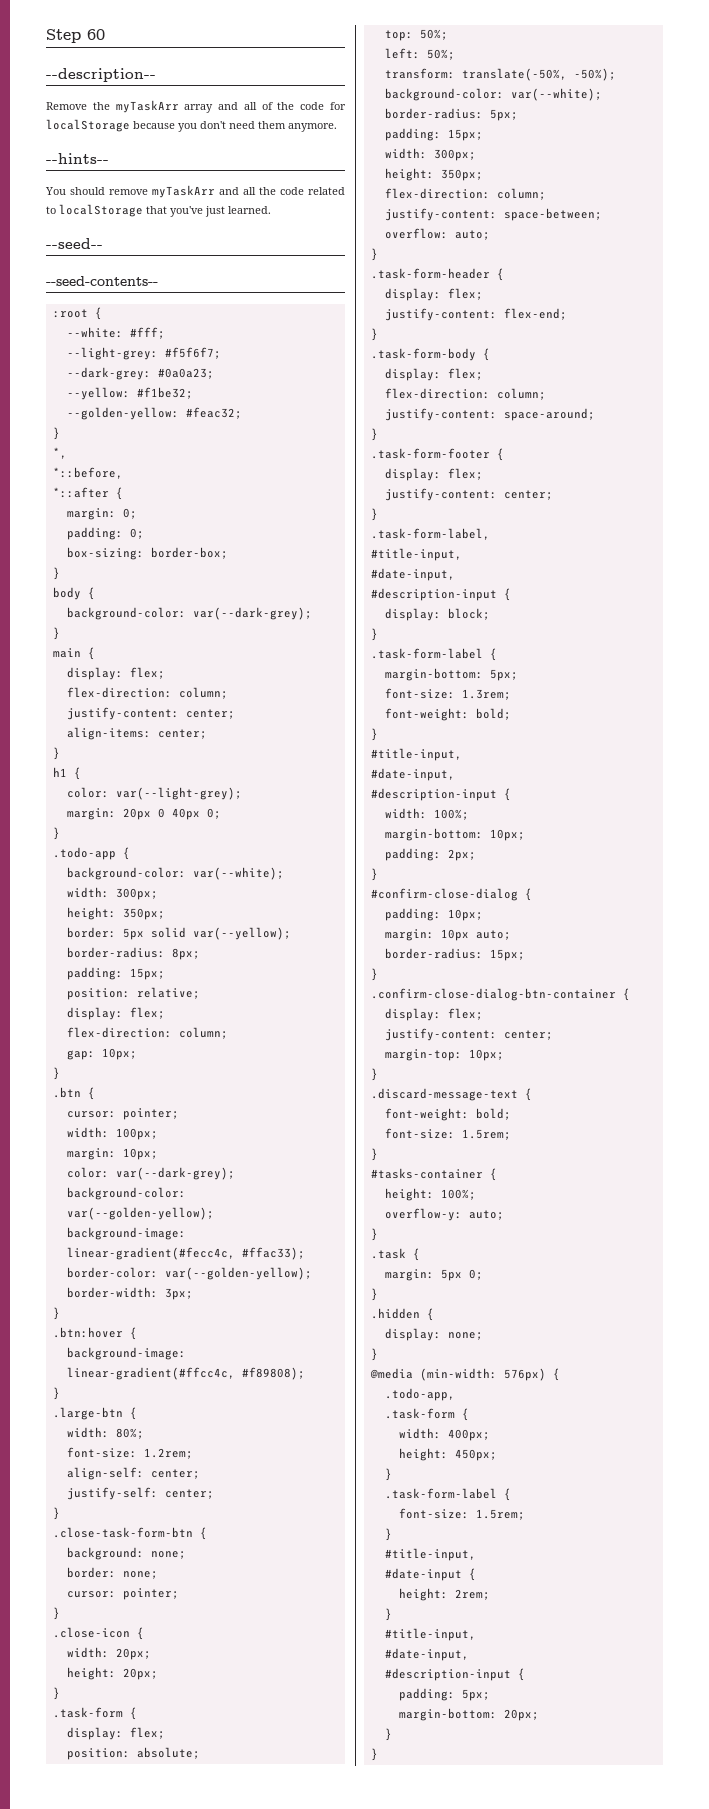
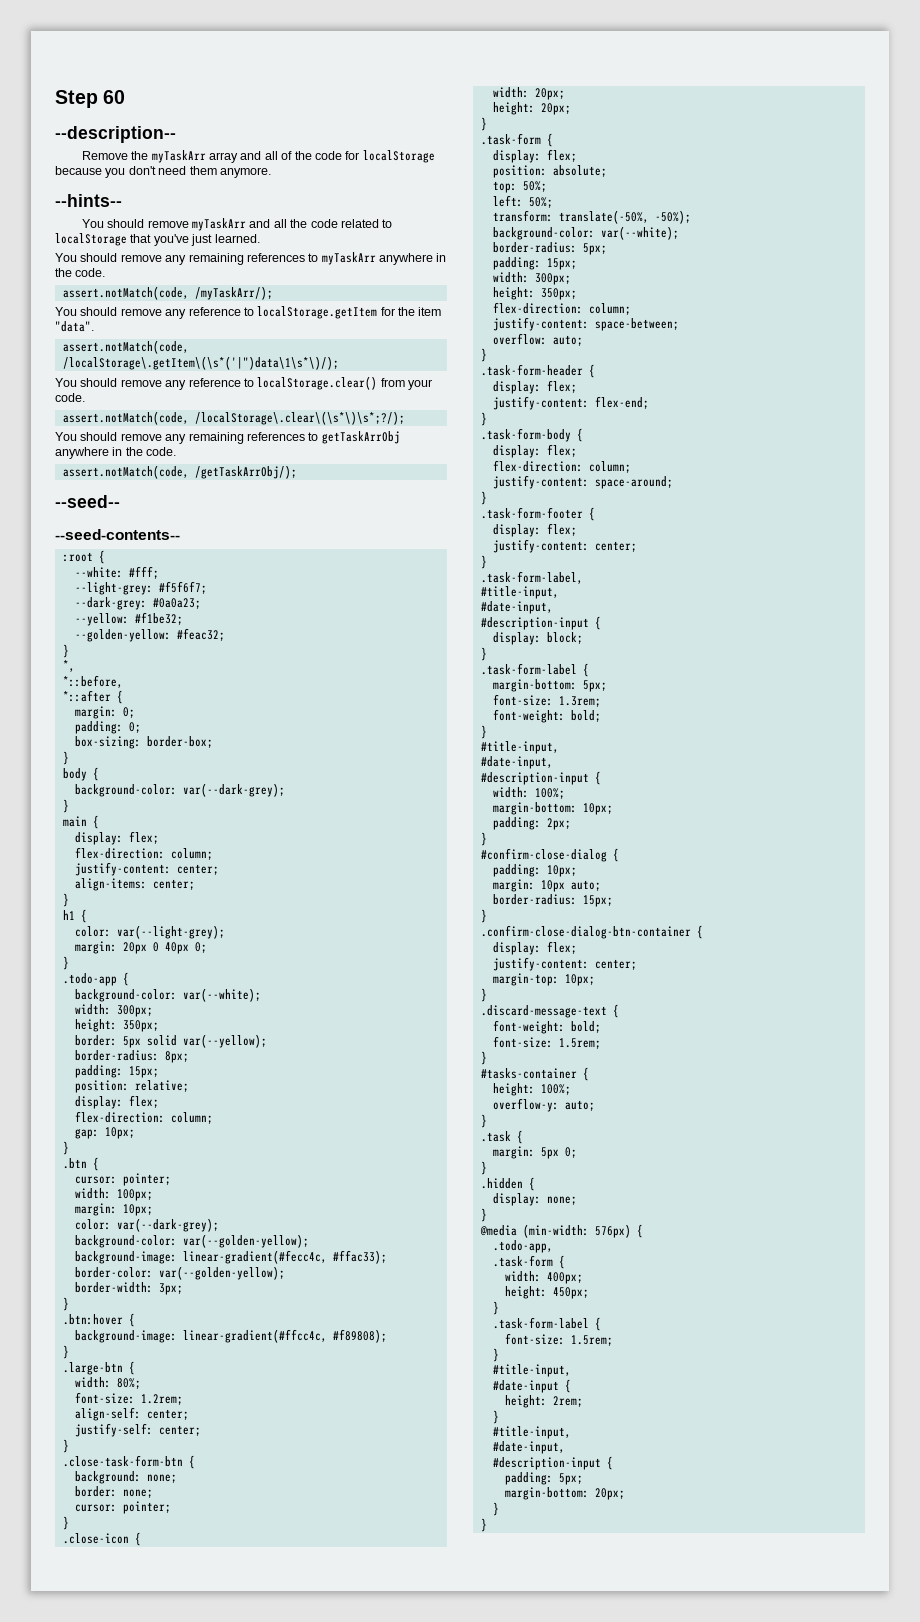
+ You should remove any remaining references to myTaskArr anywhere in the code.
+ assert.notMatch(code, /myTaskArr/);
+ You should remove any reference to localStorage.getItem for the item "data".
+ assert.notMatch(code, /localStorage\.getItem\(\s*('|")data\1\s*\)/);
+ You should remove any reference to localStorage.clear() from your code.
+ assert.notMatch(code, /localStorage\.clear\(\s*\)\s*;?/);
+ You should remove any remaining references to getTaskArrObj anywhere in the code.
+ assert.notMatch(code, /getTaskArrObj/);

